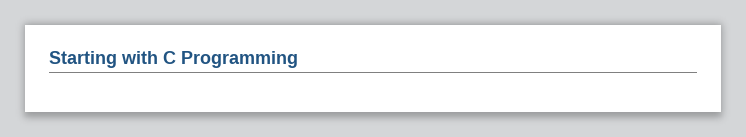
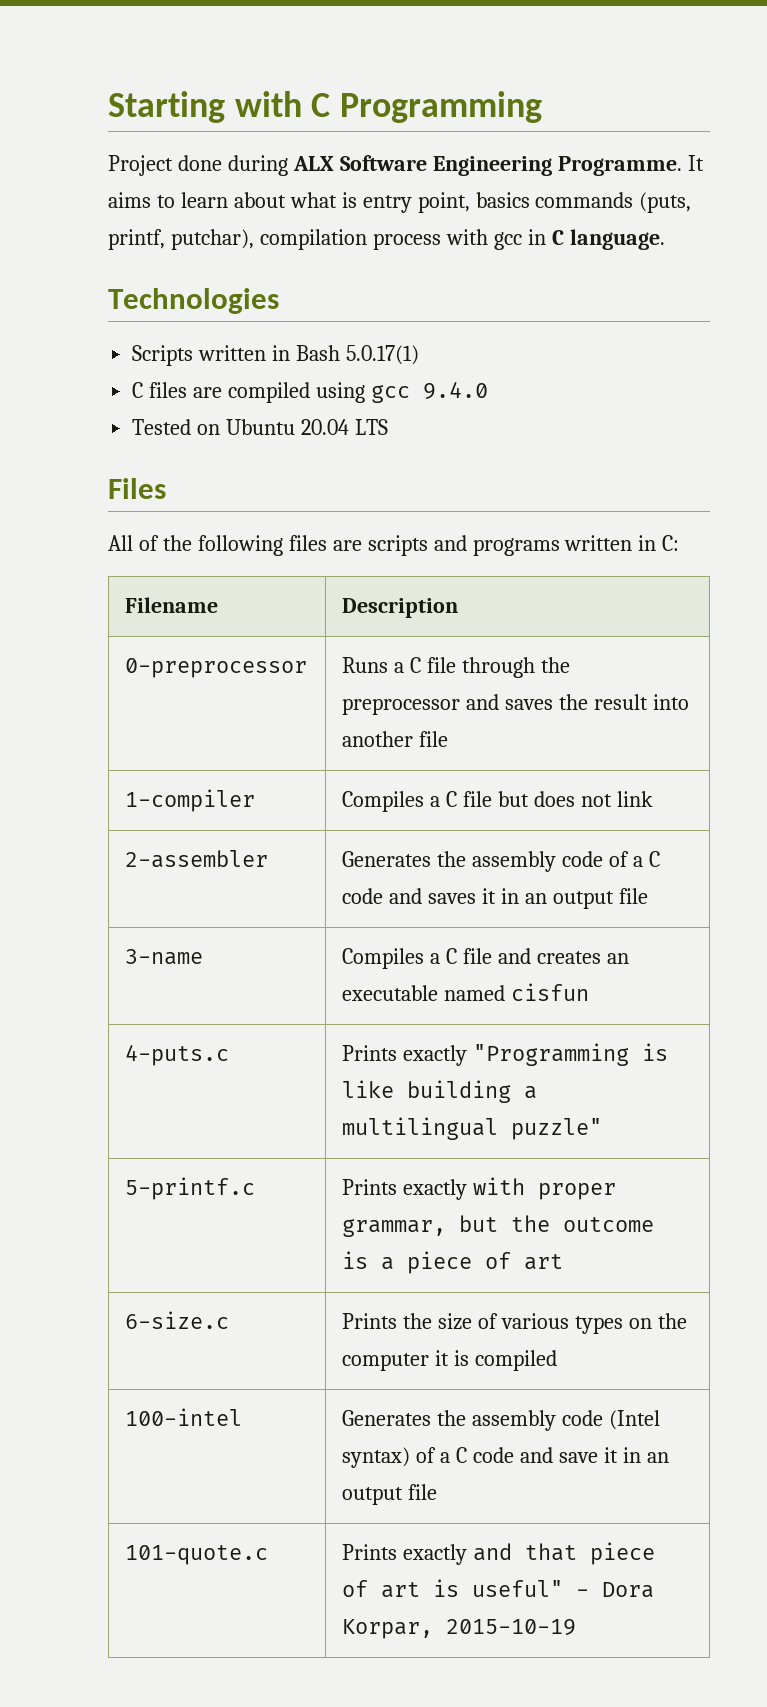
+ Project done during ALX Software Engineering Programme. It aims to learn about what is entry point, basics commands (puts, printf, putchar), compilation process with gcc in C language.
+ Technologies
+ Scripts written in Bash 5.0.17(1)
+ C files are compiled using gcc 9.4.0
+ Tested on Ubuntu 20.04 LTS
+ Files
+ All of the following files are scripts and programs written in C:
+ Filename | Description
+ 0-preprocessor | Runs a C file through the preprocessor and saves the result into another file
+ 1-compiler | Compiles a C file but does not link
+ 2-assembler | Generates the assembly code of a C code and saves it in an output file
+ 3-name | Compiles a C file and creates an executable named cisfun
+ 4-puts.c | Prints exactly "Programming is like building a multilingual puzzle"
+ 5-printf.c | Prints exactly with proper grammar, but the outcome is a piece of art
+ 6-size.c | Prints the size of various types on the computer it is compiled
+ 100-intel | Generates the assembly code (Intel syntax) of a C code and save it in an output file
+ 101-quote.c | Prints exactly and that piece of art is useful" - Dora Korpar, 2015-10-19

